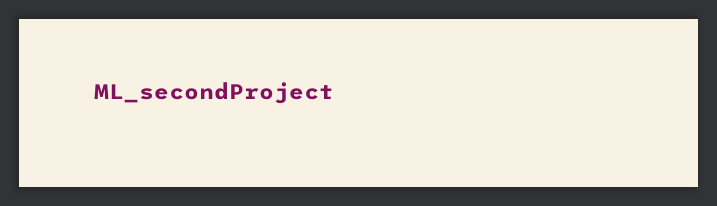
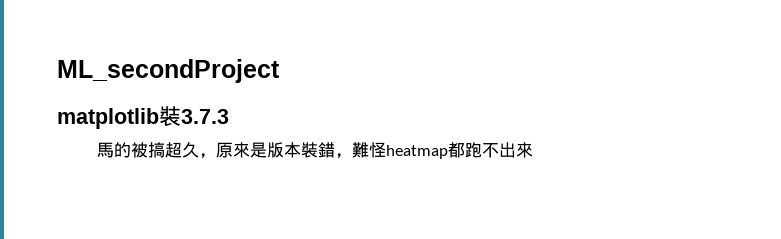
+ matplotlib裝3.7.3
+ 馬的被搞超久，原來是版本裝錯，難怪heatmap都跑不出來

